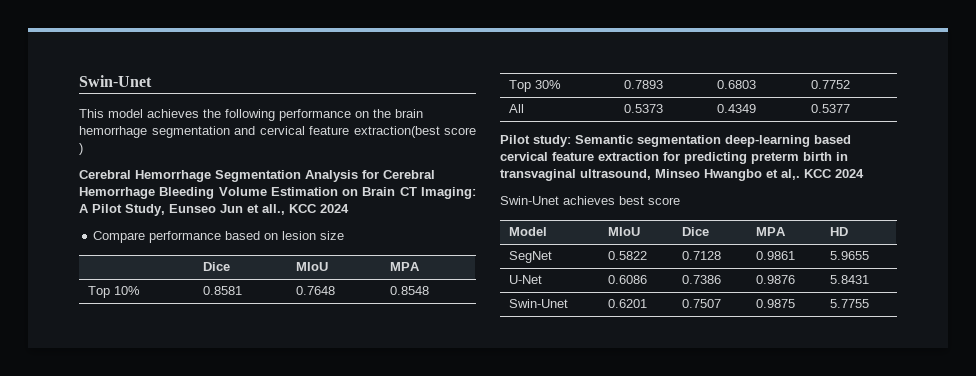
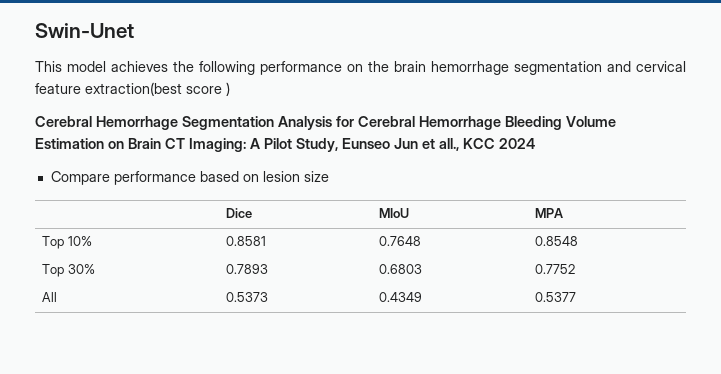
- Pilot study: Semantic segmentation deep-learning based cervical feature extraction for predicting preterm birth in transvaginal ultrasound, Minseo Hwangbo et al,. KCC 2024
- Swin-Unet achieves best score
- Model | MIoU | Dice | MPA | HD
- SegNet | 0.5822 | 0.7128 | 0.9861 | 5.9655
- U-Net | 0.6086 | 0.7386 | 0.9876 | 5.8431
- Swin-Unet | 0.6201 | 0.7507 | 0.9875 | 5.7755

